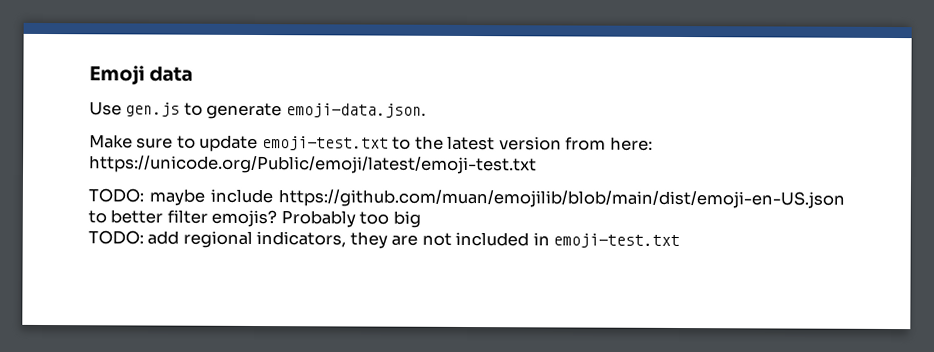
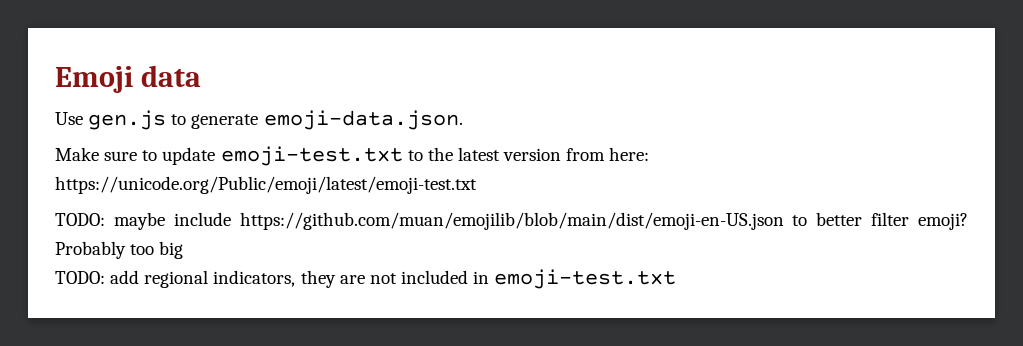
- TODO: maybe include https://github.com/muan/emojilib/blob/main/dist/emoji-en-US.json to better filter emojis?
+ TODO: maybe include https://github.com/muan/emojilib/blob/main/dist/emoji-en-US.json to better filter emoji?

